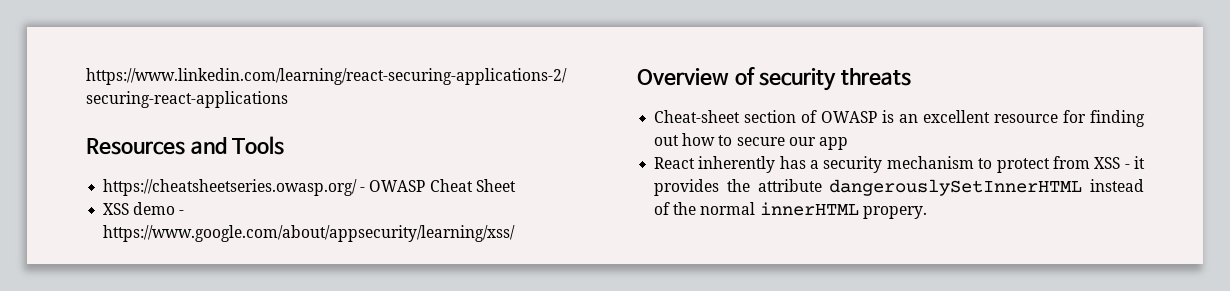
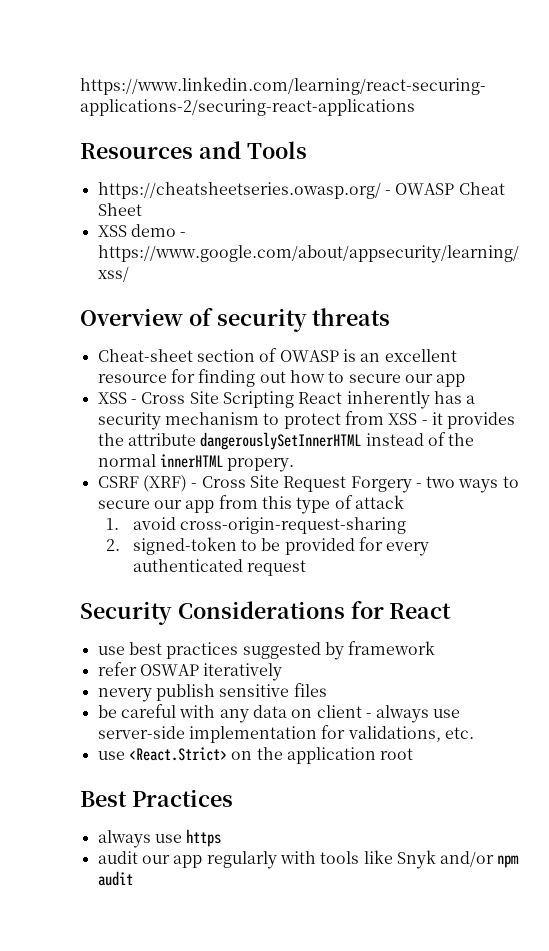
- React inherently has a security mechanism to protect from XSS - it provides the attribute dangerouslySetInnerHTML instead of the normal innerHTML propery.
+ XSS - Cross Site Scripting React inherently has a security mechanism to protect from XSS - it provides the attribute dangerouslySetInnerHTML instead of the normal innerHTML propery.
+ CSRF (XRF) - Cross Site Request Forgery - two ways to secure our app from this type of attack
+ 1. avoid cross-origin-request-sharing
+ 2. signed-token to be provided for every authenticated request
+ Security Considerations for React
+ use best practices suggested by framework
+ refer OSWAP iteratively
+ nevery publish sensitive files
+ be careful with any data on client - always use server-side implementation for validations, etc.
+ use <React.Strict> on the application root
+ Best Practices
+ always use https
+ audit our app regularly with tools like Snyk and/or npm audit

